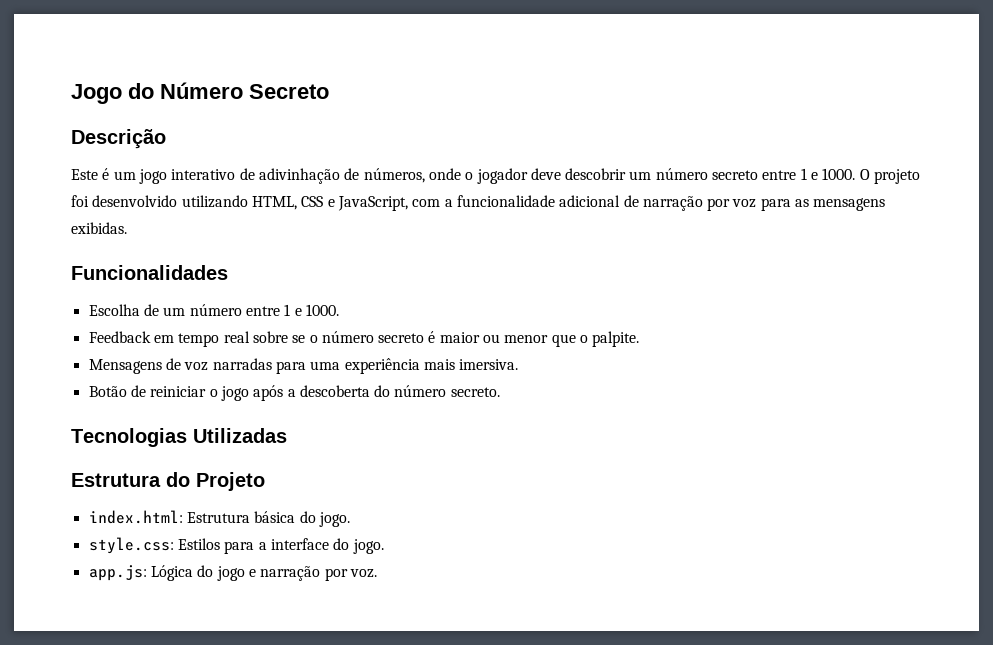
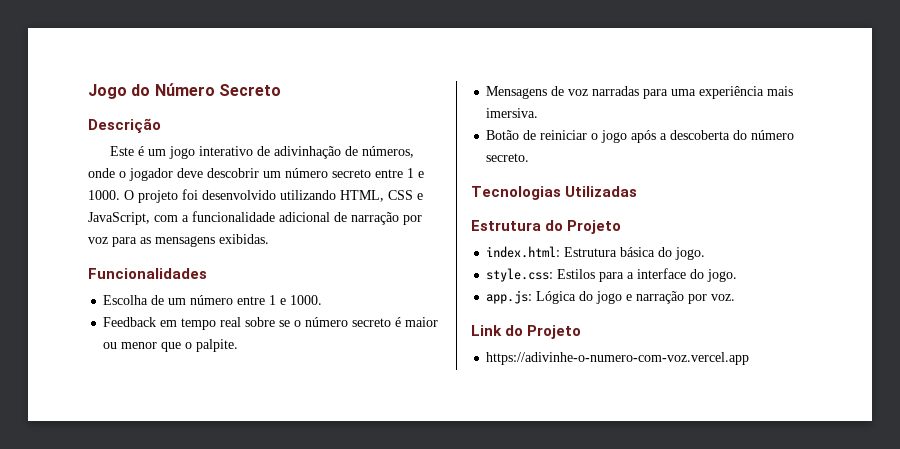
+ Link do Projeto
+ https://adivinhe-o-numero-com-voz.vercel.app

